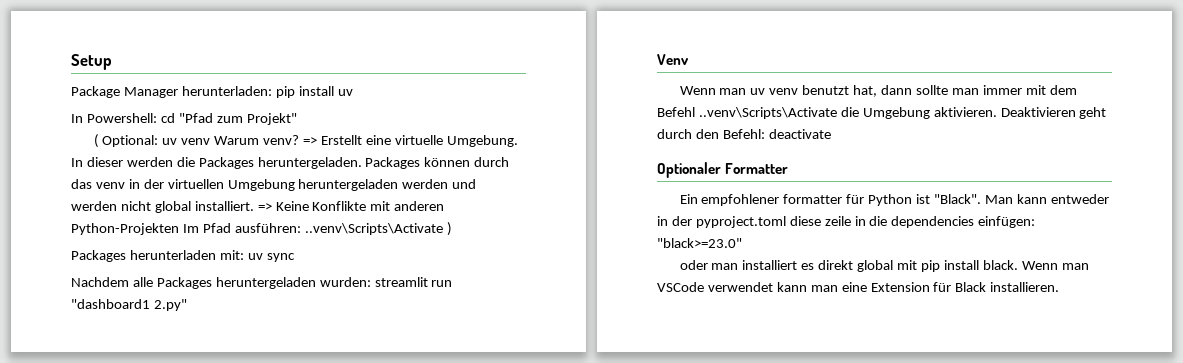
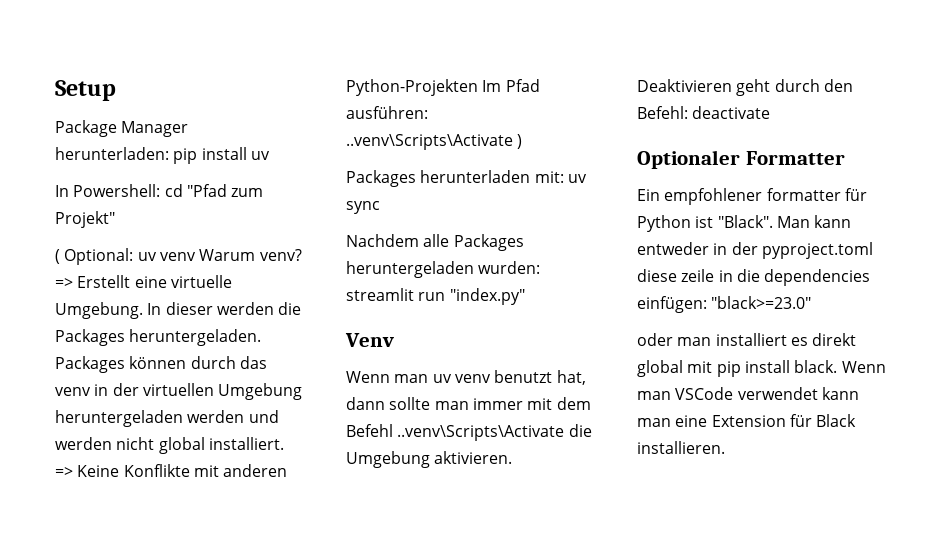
- Nachdem alle Packages heruntergeladen wurden: streamlit run "dashboard1 2.py"
+ Nachdem alle Packages heruntergeladen wurden: streamlit run "index.py"

